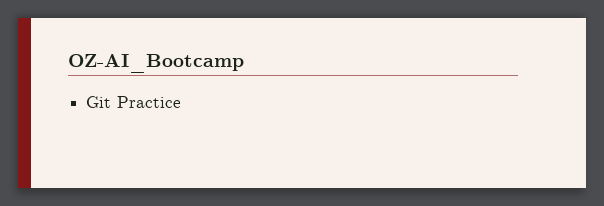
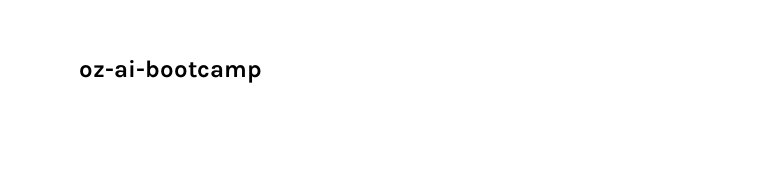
- OZ-AI_Bootcamp
- Git Practice
+ oz-ai-bootcamp

